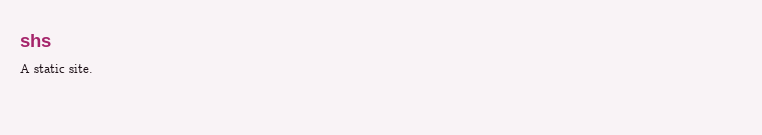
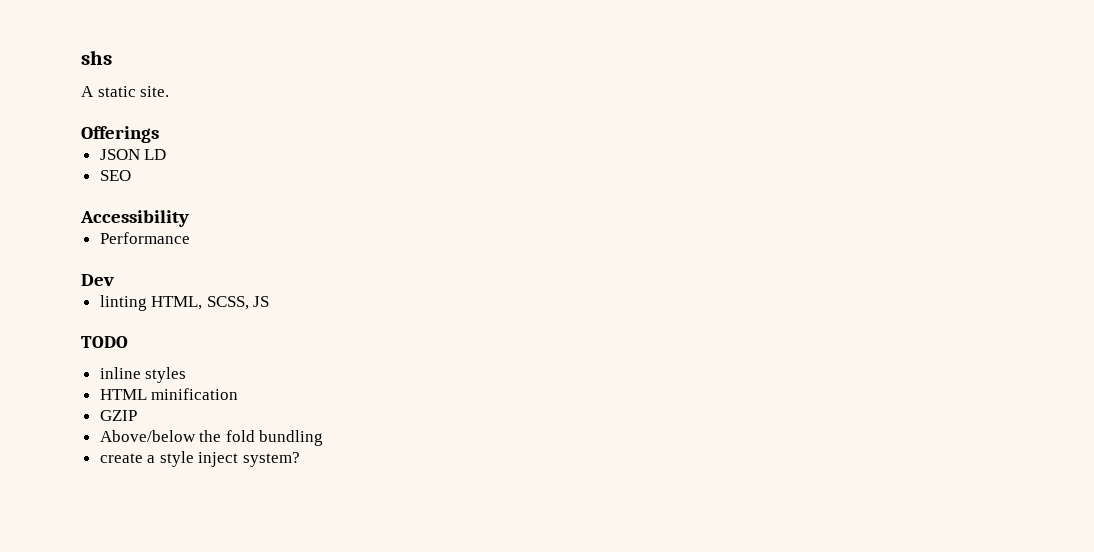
+ Offerings
+ JSON LD
+ SEO
+ Accessibility
+ Performance
+ Dev
+ linting HTML, SCSS, JS
+ TODO
+ inline styles
+ HTML minification
+ GZIP
+ Above/below the fold bundling
+ create a style inject system?

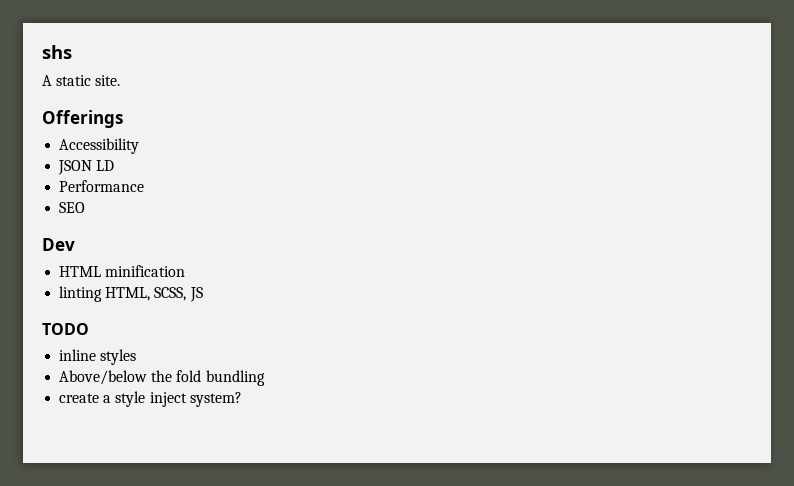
+ Accessibility
+ Performance
- Accessibility
- Performance
  Dev
+ HTML minification
- HTML minification
- GZIP

